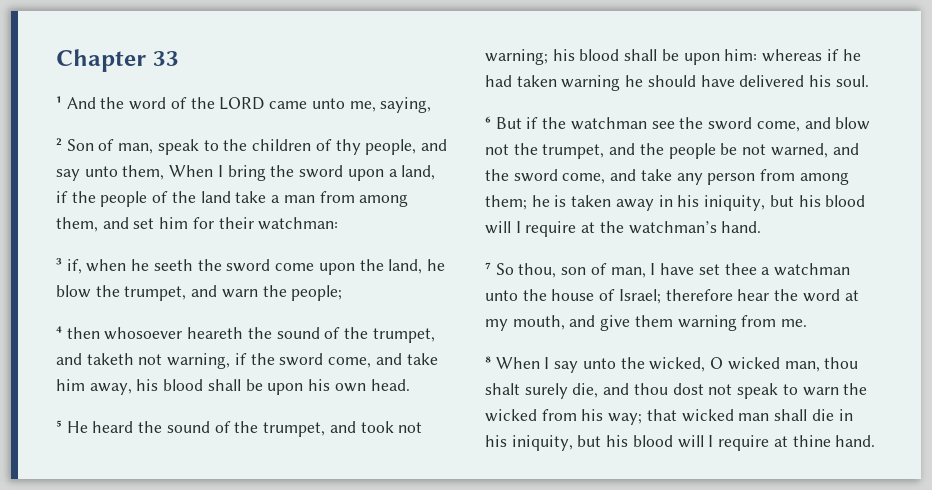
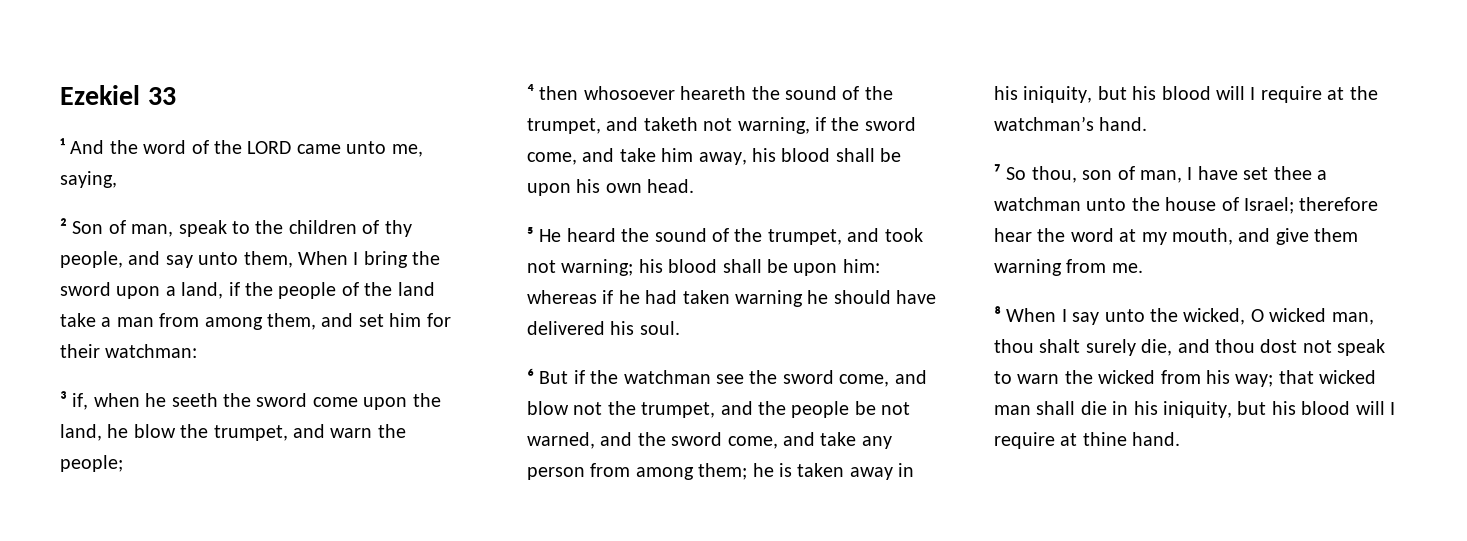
- Chapter 33
+ Ezekiel 33

